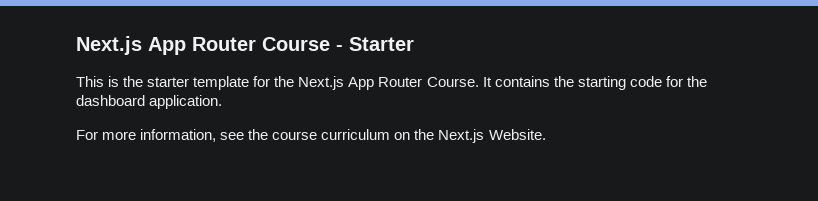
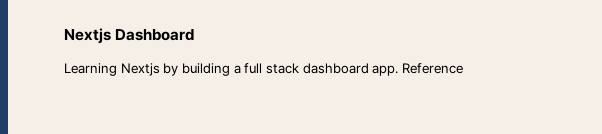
- Next.js App Router Course - Starter
- This is the starter template for the Next.js App Router Course. It contains the starting code for the dashboard application.
- For more information, see the course curriculum on the Next.js Website.
+ Nextjs Dashboard
+ Learning Nextjs by building a full stack dashboard app. Reference

